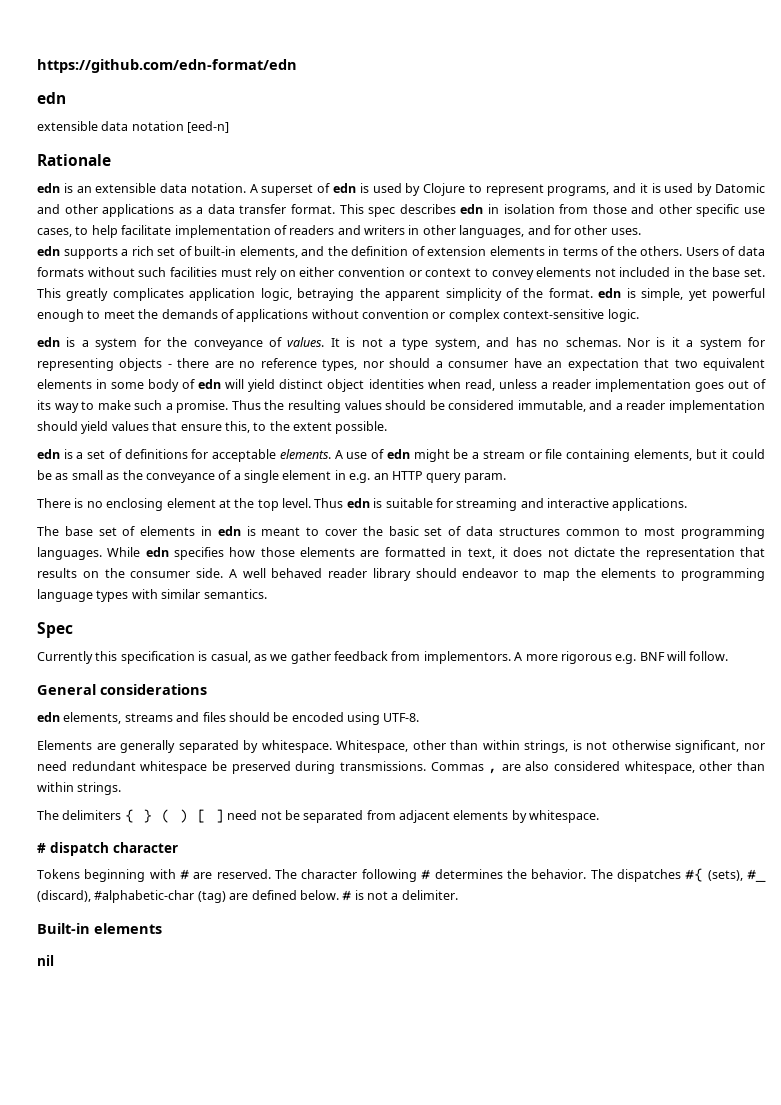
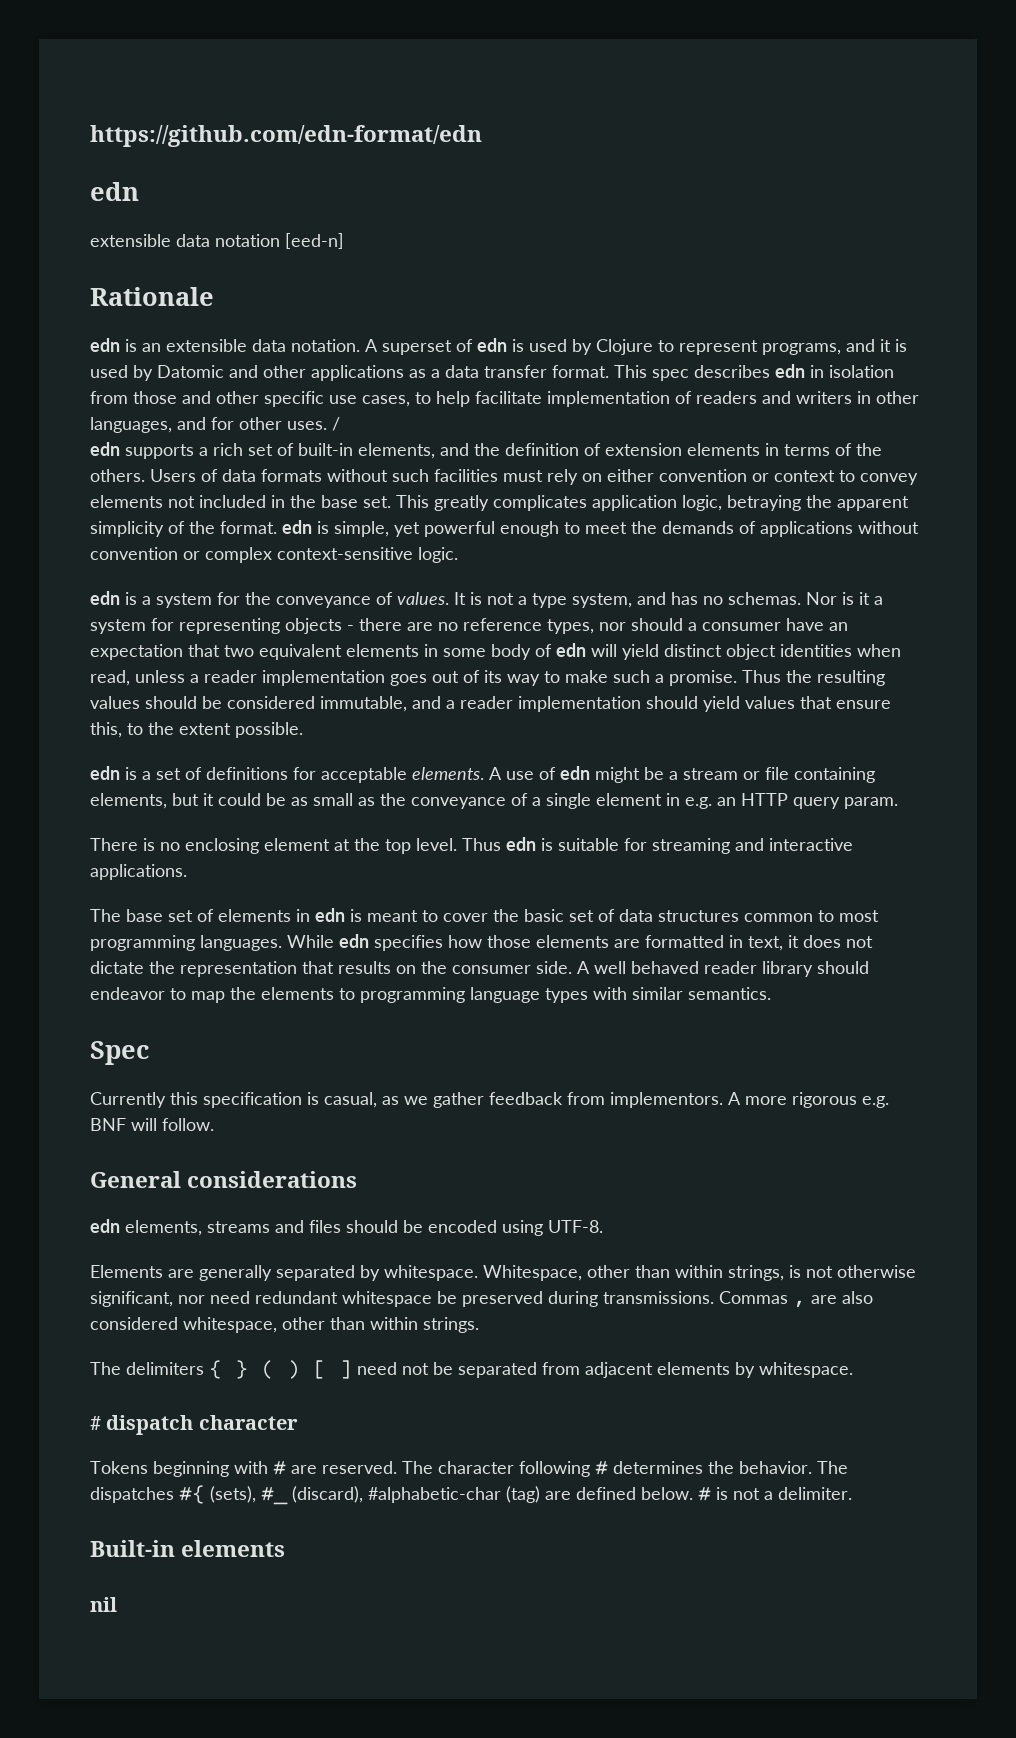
+ /

